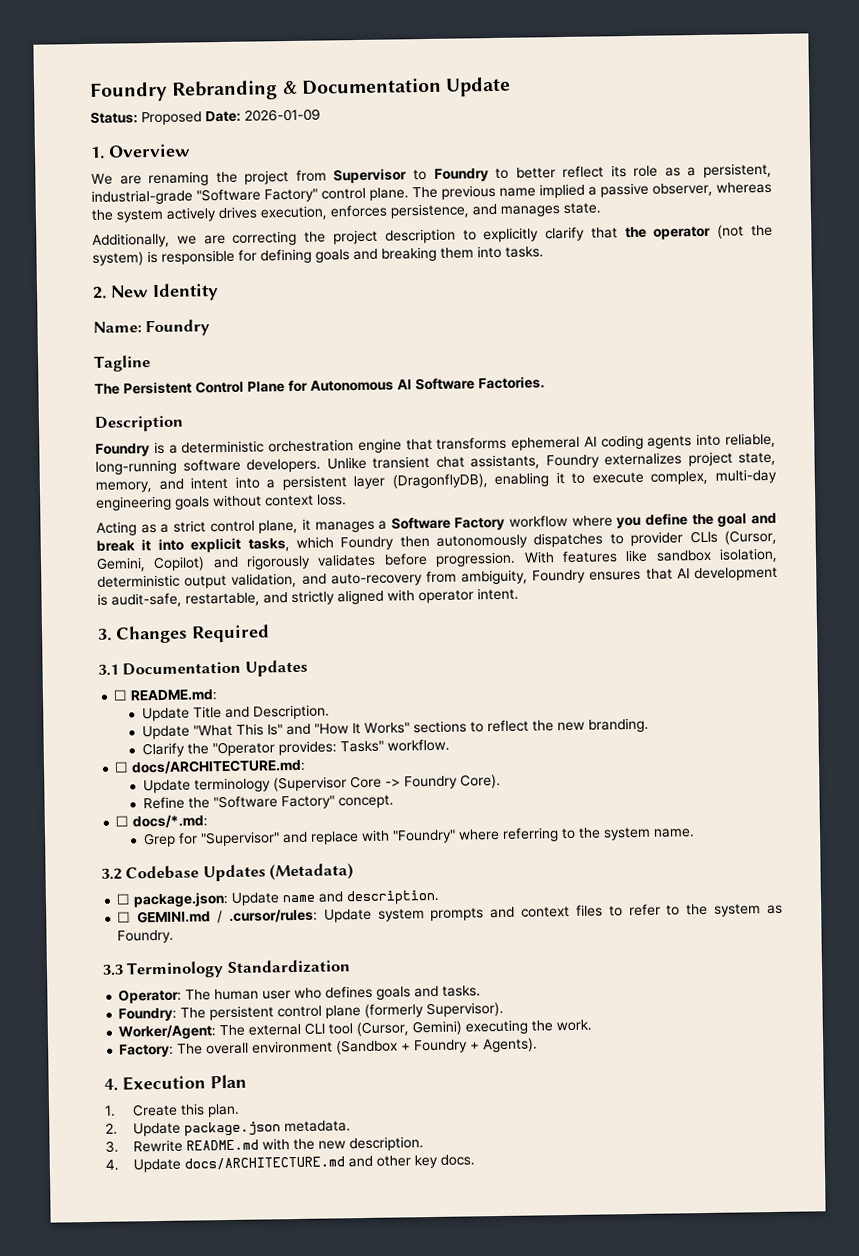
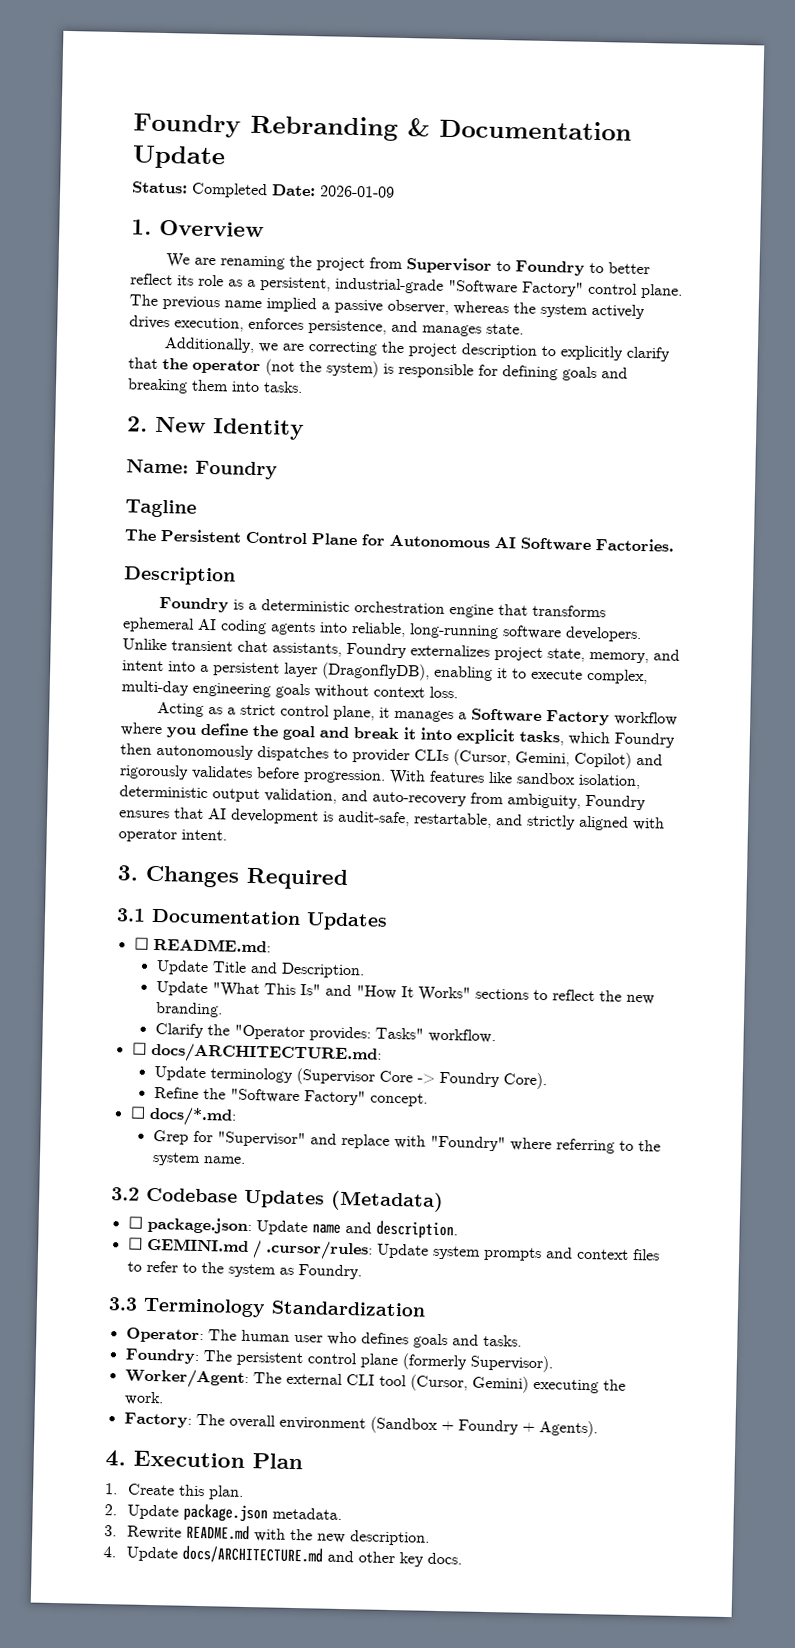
- Status: Proposed Date: 2026-01-09
+ Status: Completed Date: 2026-01-09

